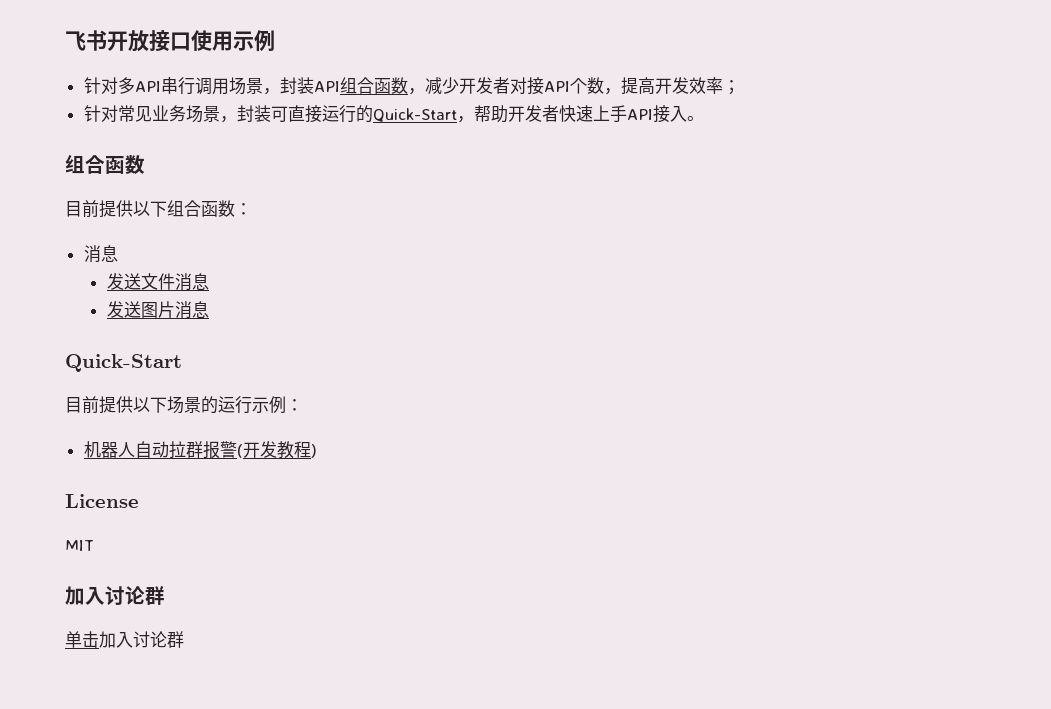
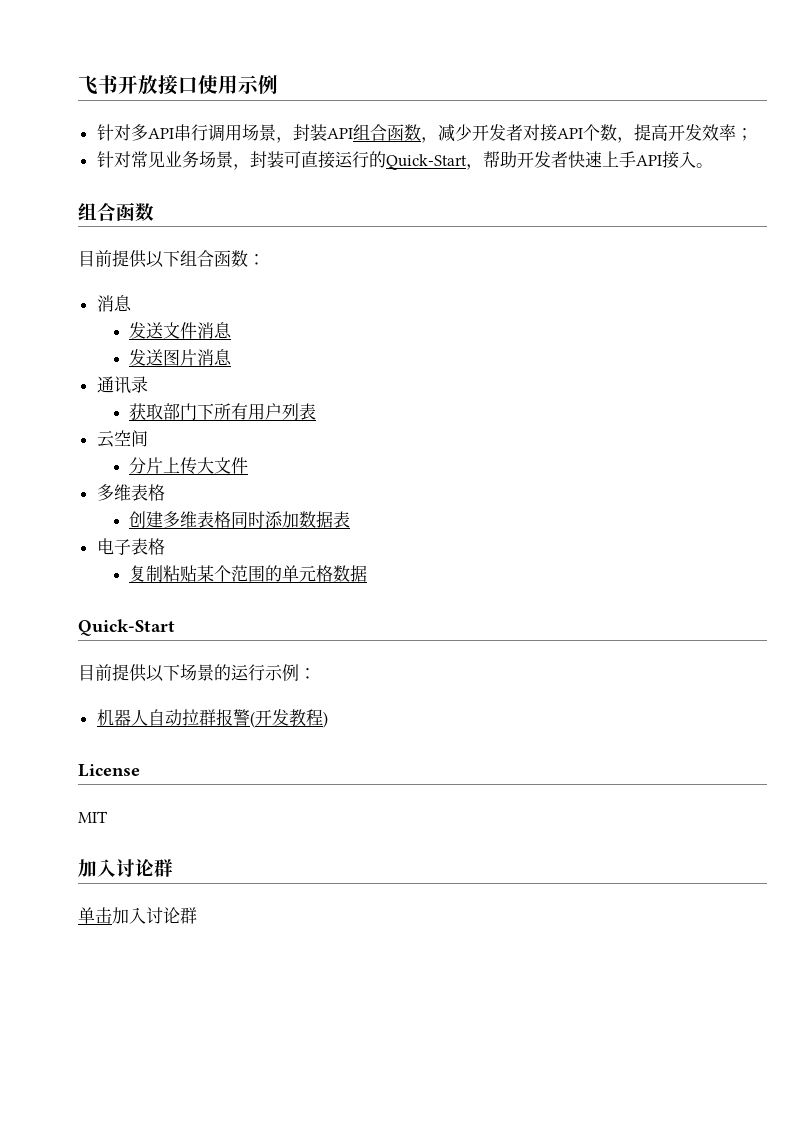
+ 通讯录
+ 获取部门下所有用户列表
+ 云空间
+ 分片上传大文件
+ 多维表格
+ 创建多维表格同时添加数据表
+ 电子表格
+ 复制粘贴某个范围的单元格数据

